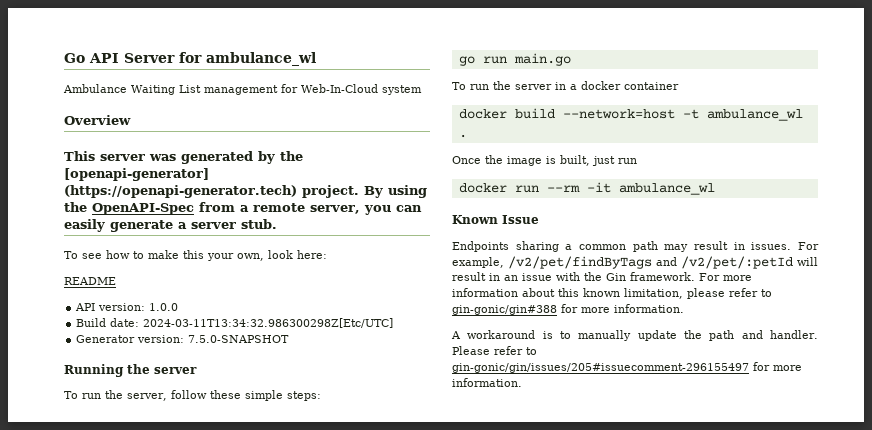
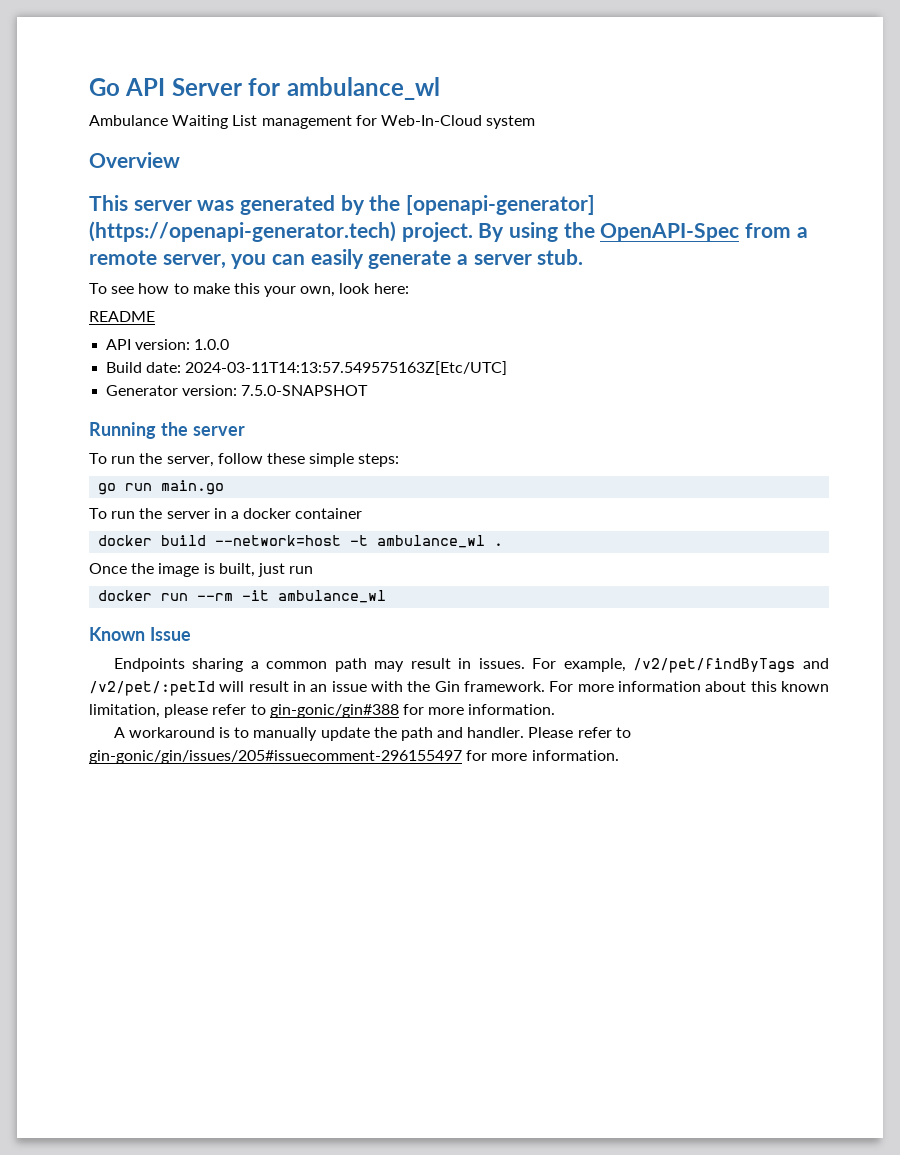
- Build date: 2024-03-11T13:34:32.986300298Z[Etc/UTC]
+ Build date: 2024-03-11T14:13:57.549575163Z[Etc/UTC]

